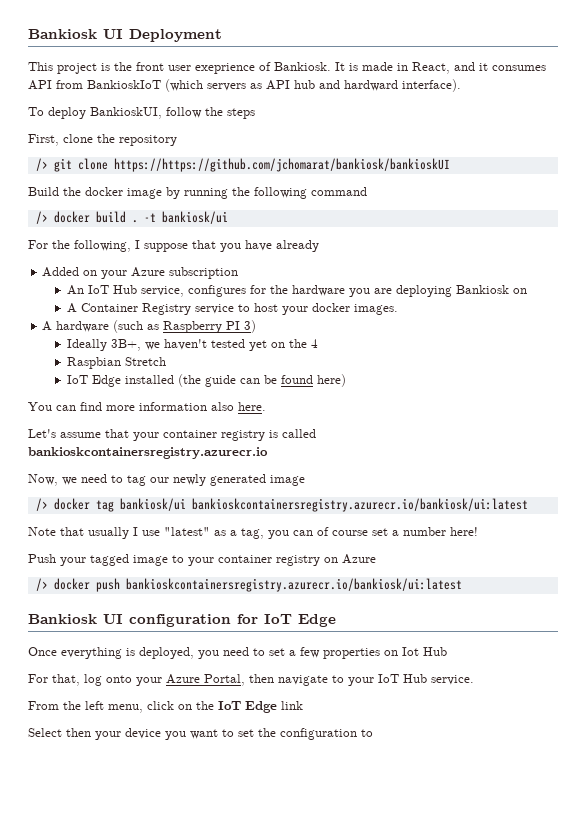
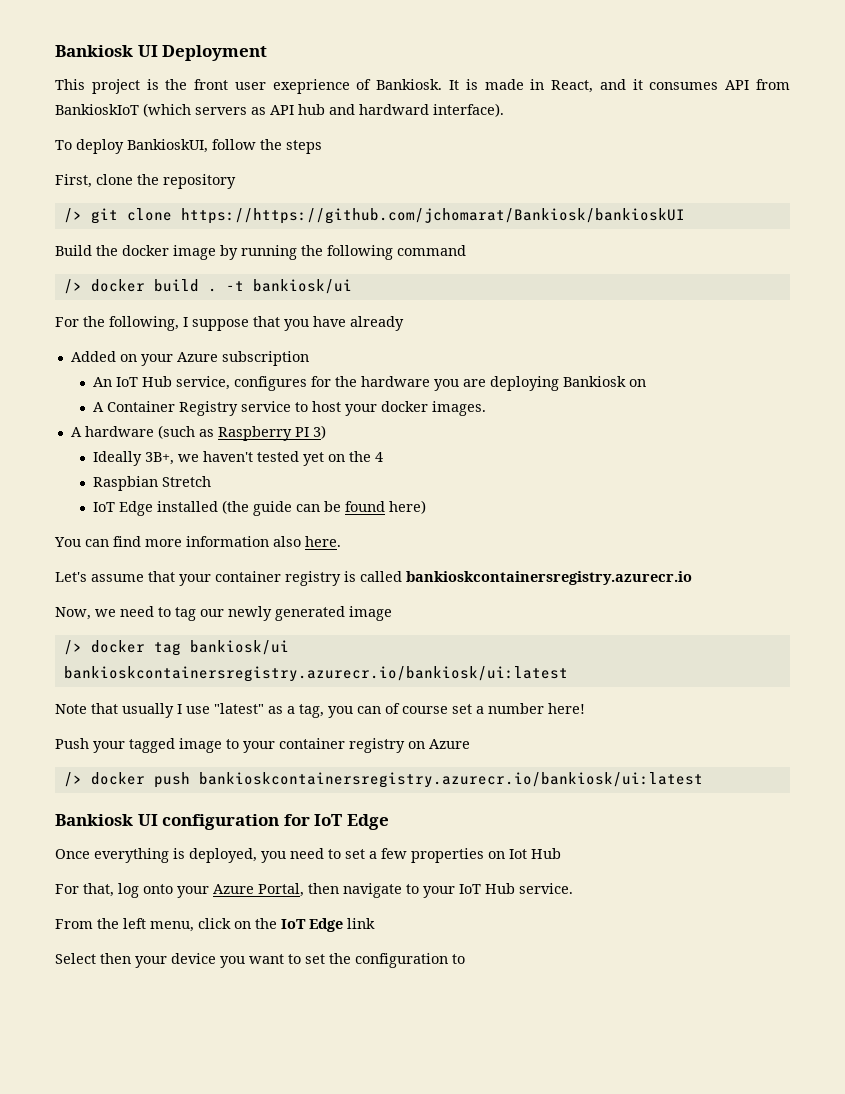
- /> git clone https://https://github.com/jchomarat/bankiosk/bankioskUI
+ /> git clone https://https://github.com/jchomarat/Bankiosk/bankioskUI

